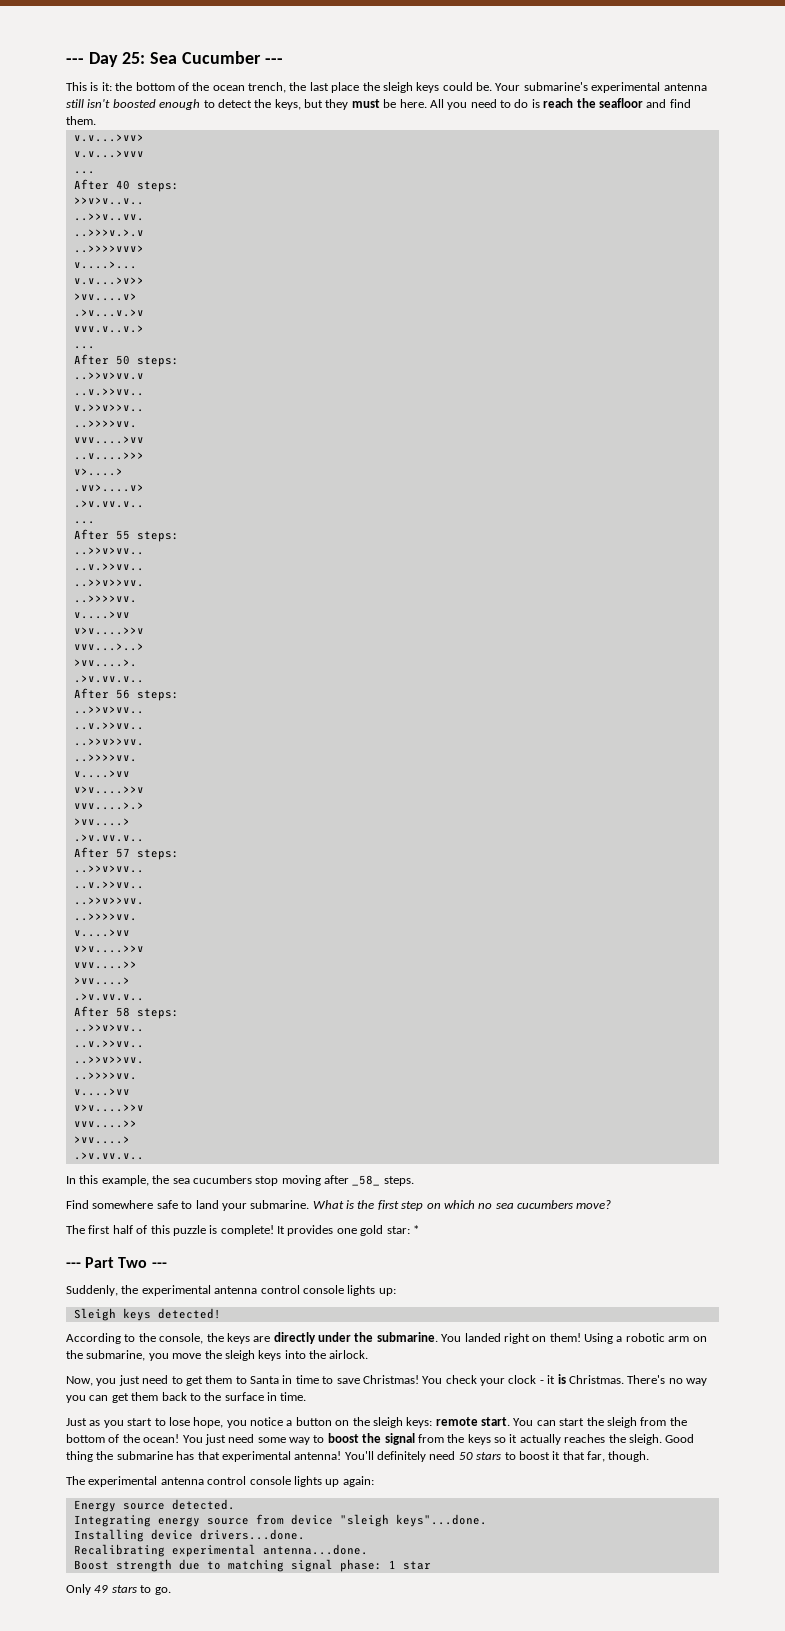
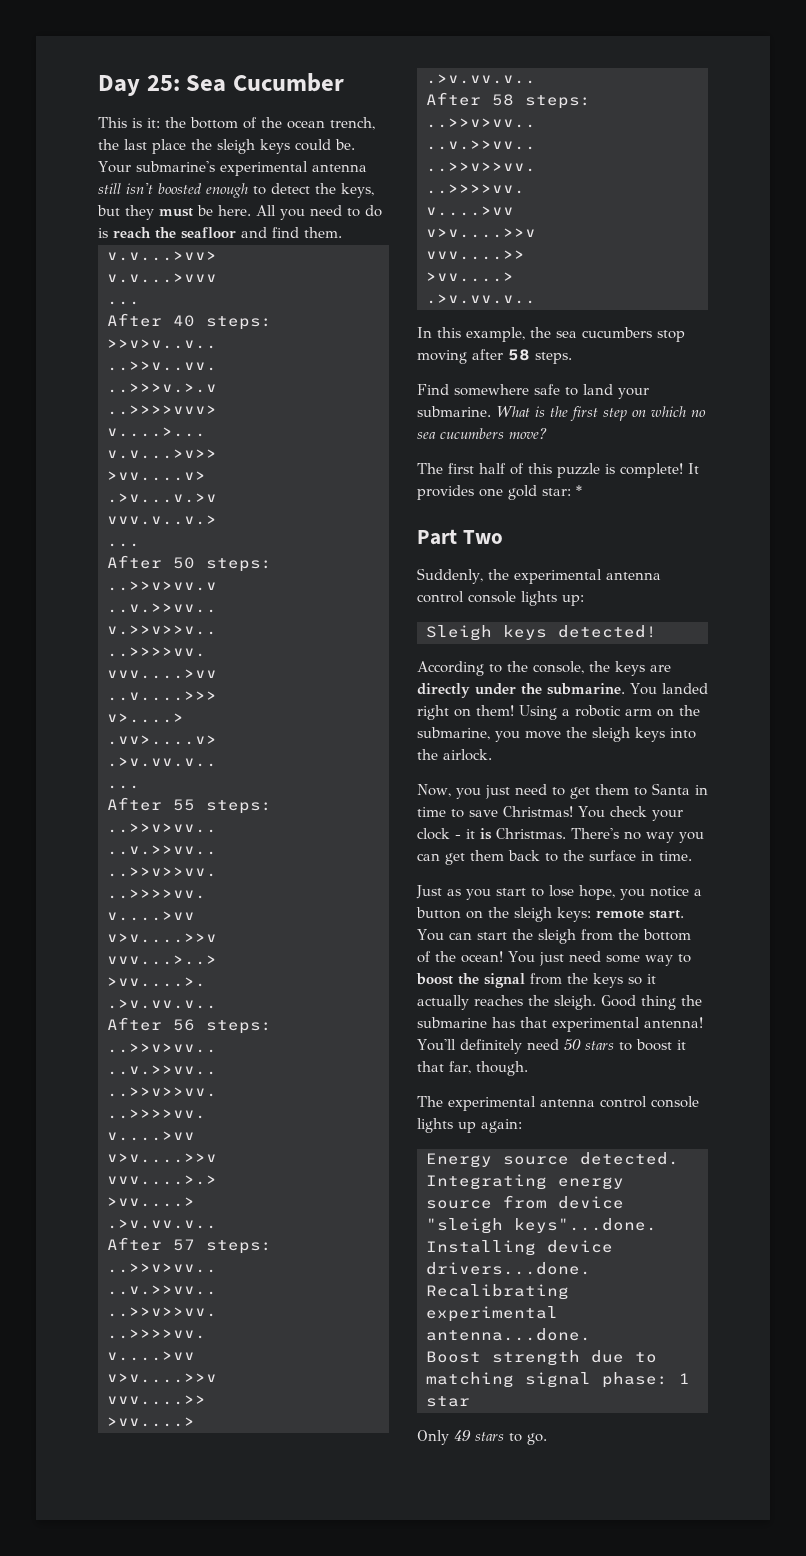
- --- Day 25: Sea Cucumber ---
+ Day 25: Sea Cucumber
- In this example, the sea cucumbers stop moving after _58_ steps.
+ In this example, the sea cucumbers stop moving after 58 steps.
- --- Part Two ---
+ Part Two

